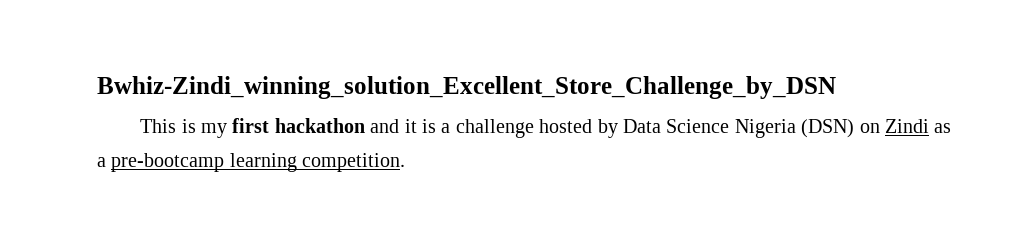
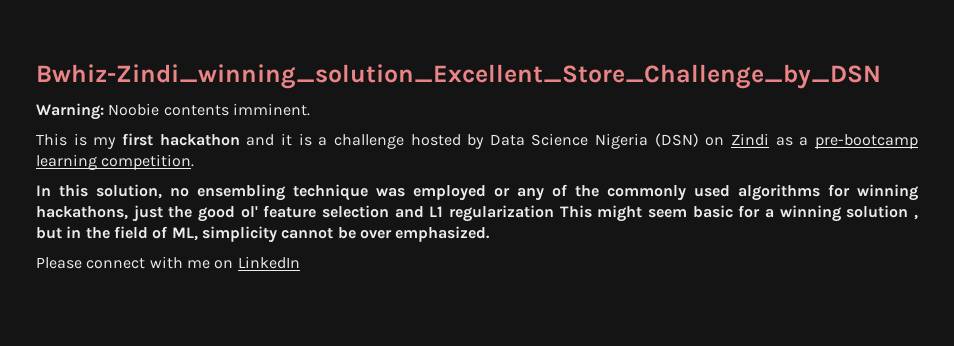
+ Warning: Noobie contents imminent.
+ In this solution, no ensembling technique was employed or any of the commonly used algorithms for winning hackathons, just the good ol' feature selection and L1 regularization This might seem basic for a winning solution , but in the field of ML, simplicity cannot be over emphasized.
+ Please connect with me on LinkedIn

